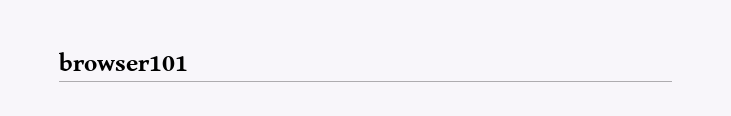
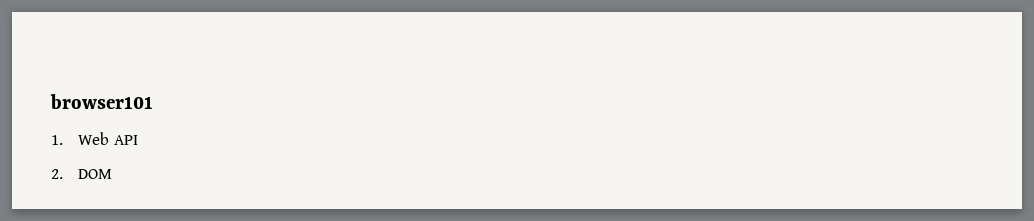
+ 1. Web API
+ 2. DOM

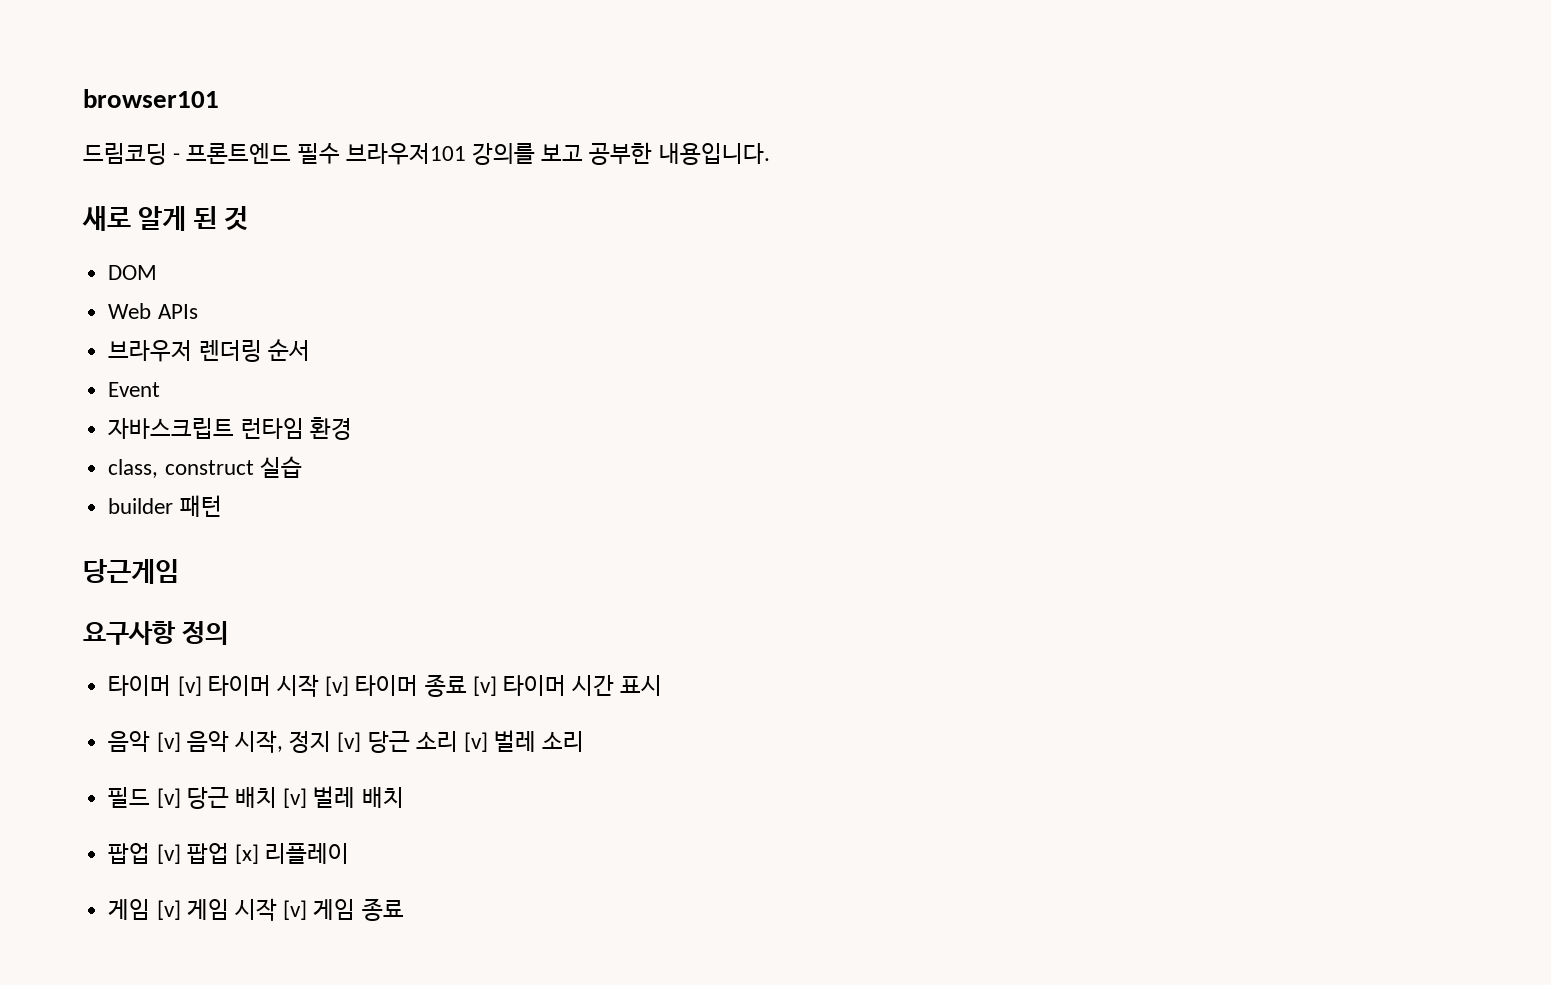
- 1. Web API
- 2. DOM
+ 드림코딩 - 프론트엔드 필수 브라우저101 강의를 보고 공부한 내용입니다.
+ 새로 알게 된 것
+ DOM
+ Web APIs
+ 브라우저 렌더링 순서
+ Event
+ 자바스크립트 런타임 환경
+ class, construct 실습
+ builder 패턴
+ 당근게임
+ 요구사항 정의
+ 타이머 [v] 타이머 시작 [v] 타이머 종료 [v] 타이머 시간 표시
+ 음악 [v] 음악 시작, 정지 [v] 당근 소리 [v] 벌레 소리
+ 필드 [v] 당근 배치 [v] 벌레 배치
+ 팝업 [v] 팝업 [x] 리플레이
+ 게임 [v] 게임 시작 [v] 게임 종료

